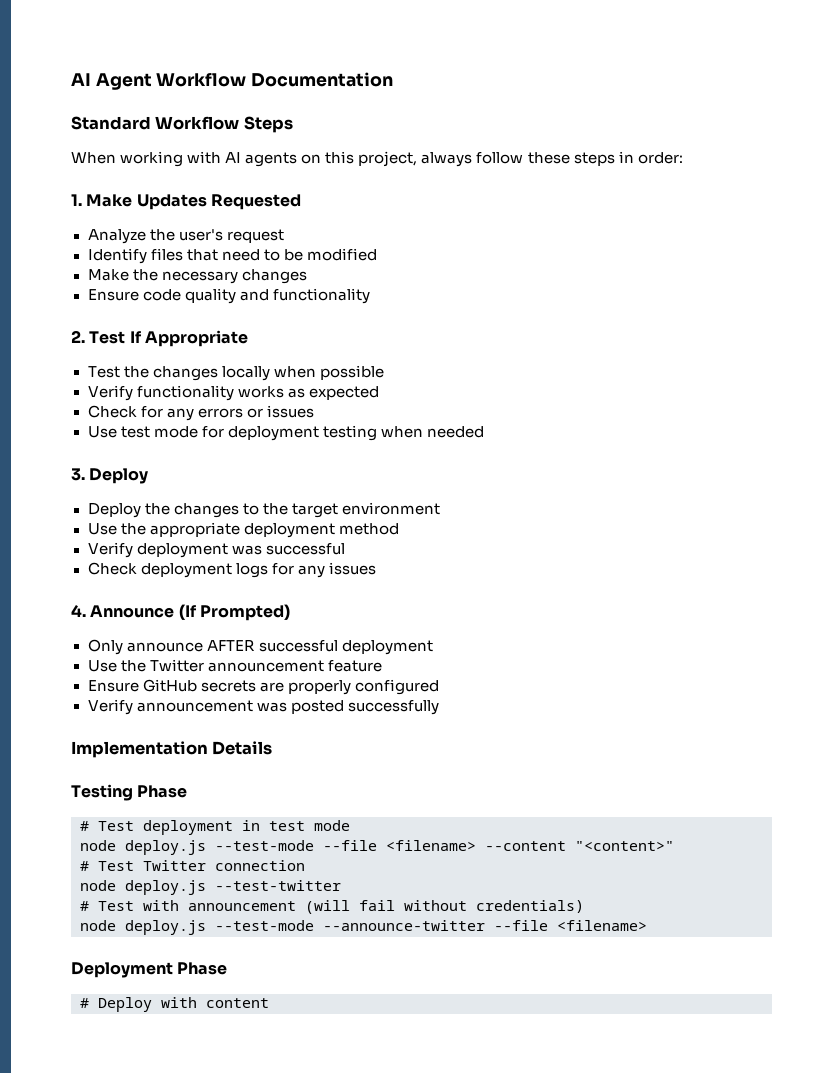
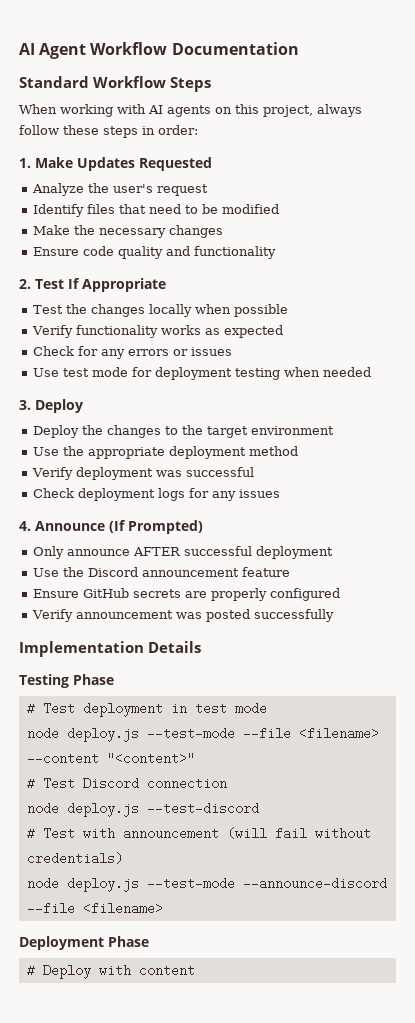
- Use the Twitter announcement feature
+ Use the Discord announcement feature
- # Test Twitter connection
+ # Test Discord connection
- node deploy.js --test-twitter
+ node deploy.js --test-discord
- node deploy.js --test-mode --announce-twitter --file <filename>
+ node deploy.js --test-mode --announce-discord --file <filename>

